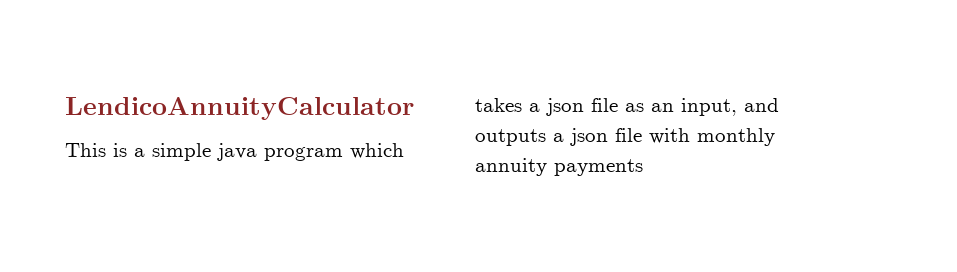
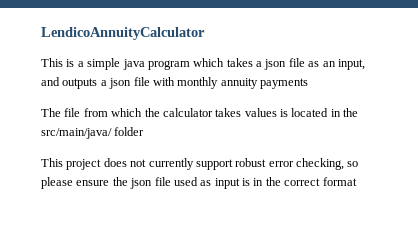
+ The file from which the calculator takes values is located in the src/main/java/ folder
+ This project does not currently support robust error checking, so please ensure the json file used as input is in the correct format

